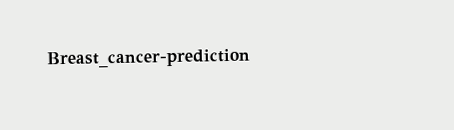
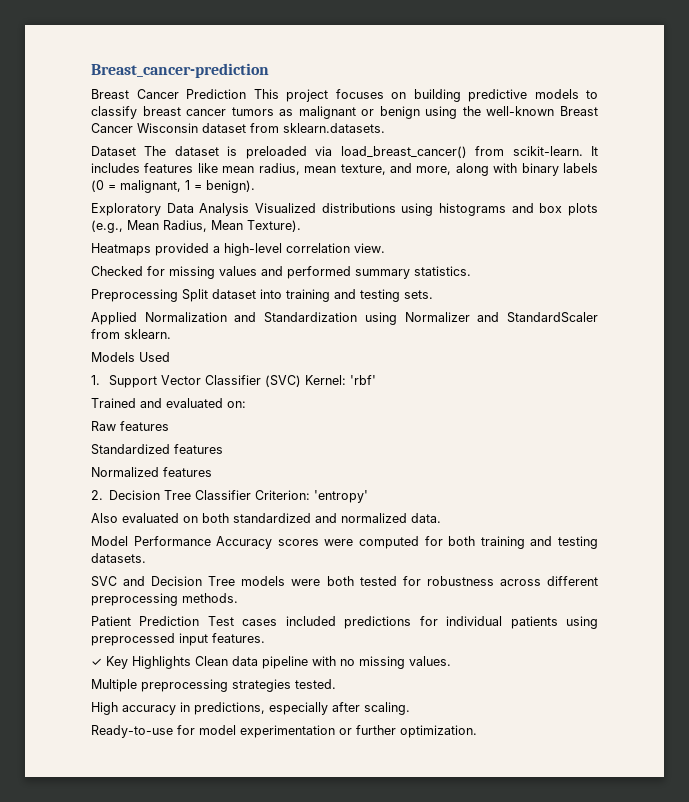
+ Breast Cancer Prediction This project focuses on building predictive models to classify breast cancer tumors as malignant or benign using the well-known Breast Cancer Wisconsin dataset from sklearn.datasets.
+ Dataset The dataset is preloaded via load_breast_cancer() from scikit-learn. It includes features like mean radius, mean texture, and more, along with binary labels (0 = malignant, 1 = benign).
+ Exploratory Data Analysis Visualized distributions using histograms and box plots (e.g., Mean Radius, Mean Texture).
+ Heatmaps provided a high-level correlation view.
+ Checked for missing values and performed summary statistics.
+ Preprocessing Split dataset into training and testing sets.
+ Applied Normalization and Standardization using Normalizer and StandardScaler from sklearn.
+ Models Used
+ 1. Support Vector Classifier (SVC) Kernel: 'rbf'
+ Trained and evaluated on:
+ Raw features
+ Standardized features
+ Normalized features
+ 2. Decision Tree Classifier Criterion: 'entropy'
+ Also evaluated on both standardized and normalized data.
+ Model Performance Accuracy scores were computed for both training and testing datasets.
+ SVC and Decision Tree models were both tested for robustness across different preprocessing methods.
+ Patient Prediction Test cases included predictions for individual patients using preprocessed input features.
+ ✓ Key Highlights Clean data pipeline with no missing values.
+ Multiple preprocessing strategies tested.
+ High accuracy in predictions, especially after scaling.
+ Ready-to-use for model experimentation or further optimization.

